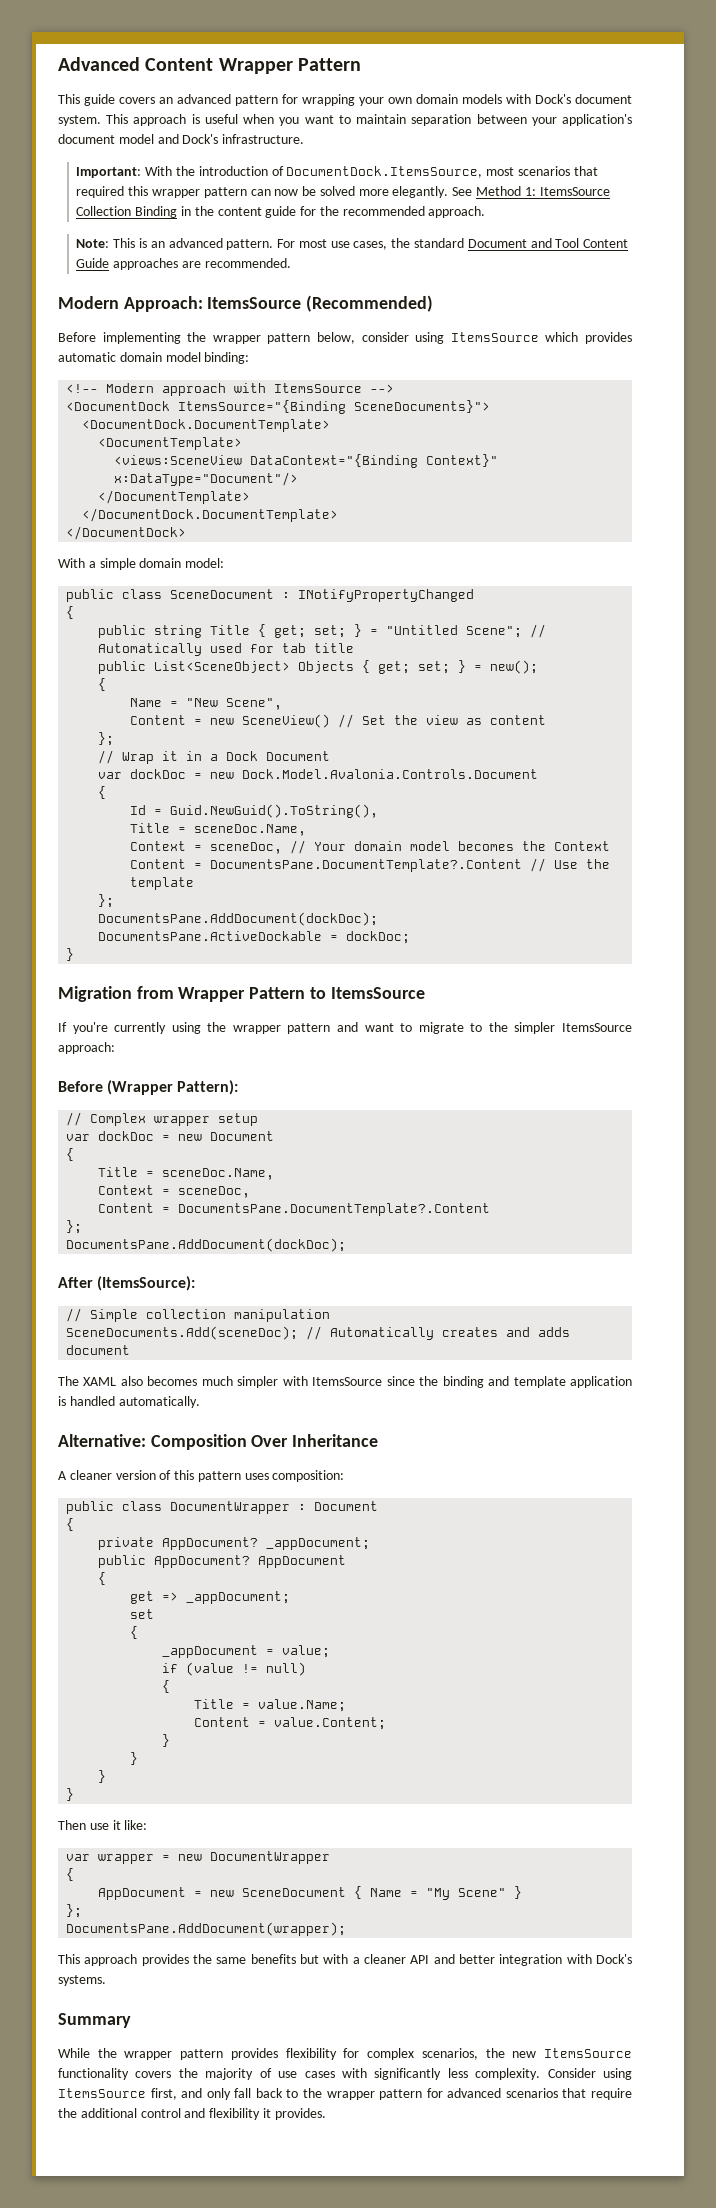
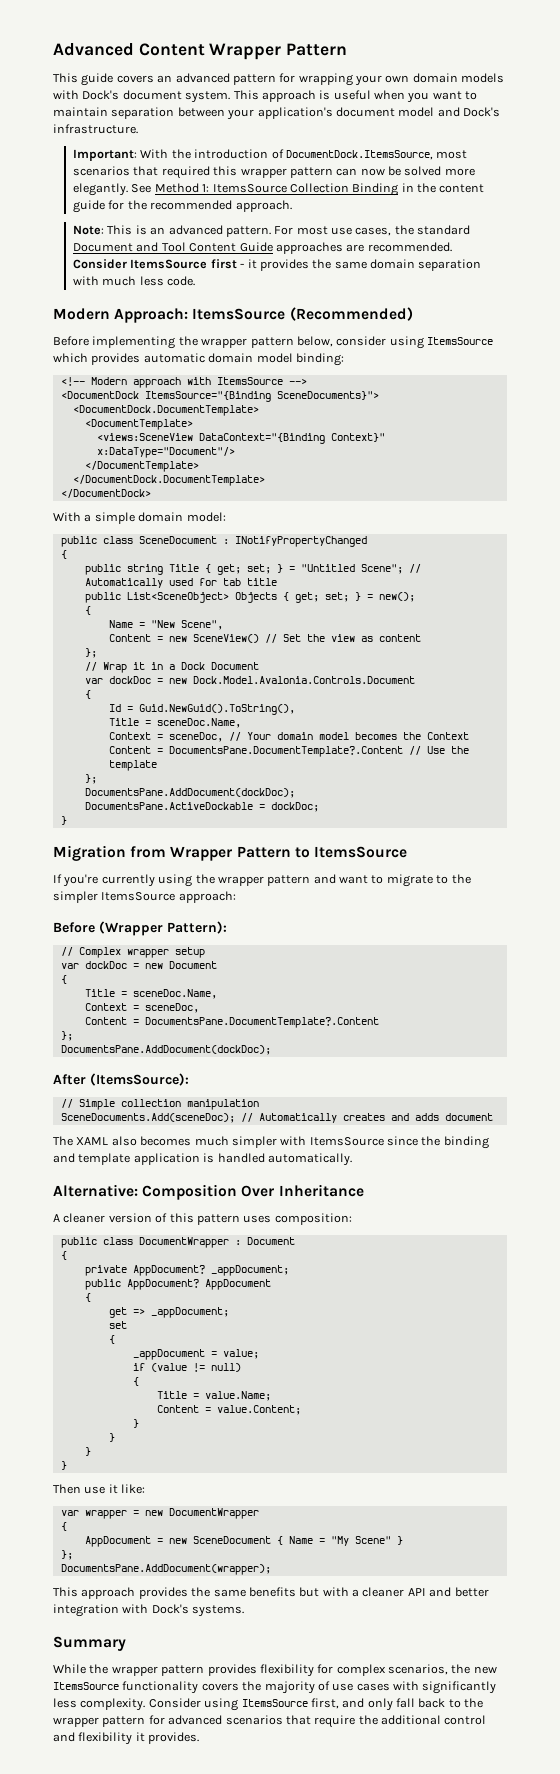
+ Consider ItemsSource first - it provides the same domain separation with much less code.

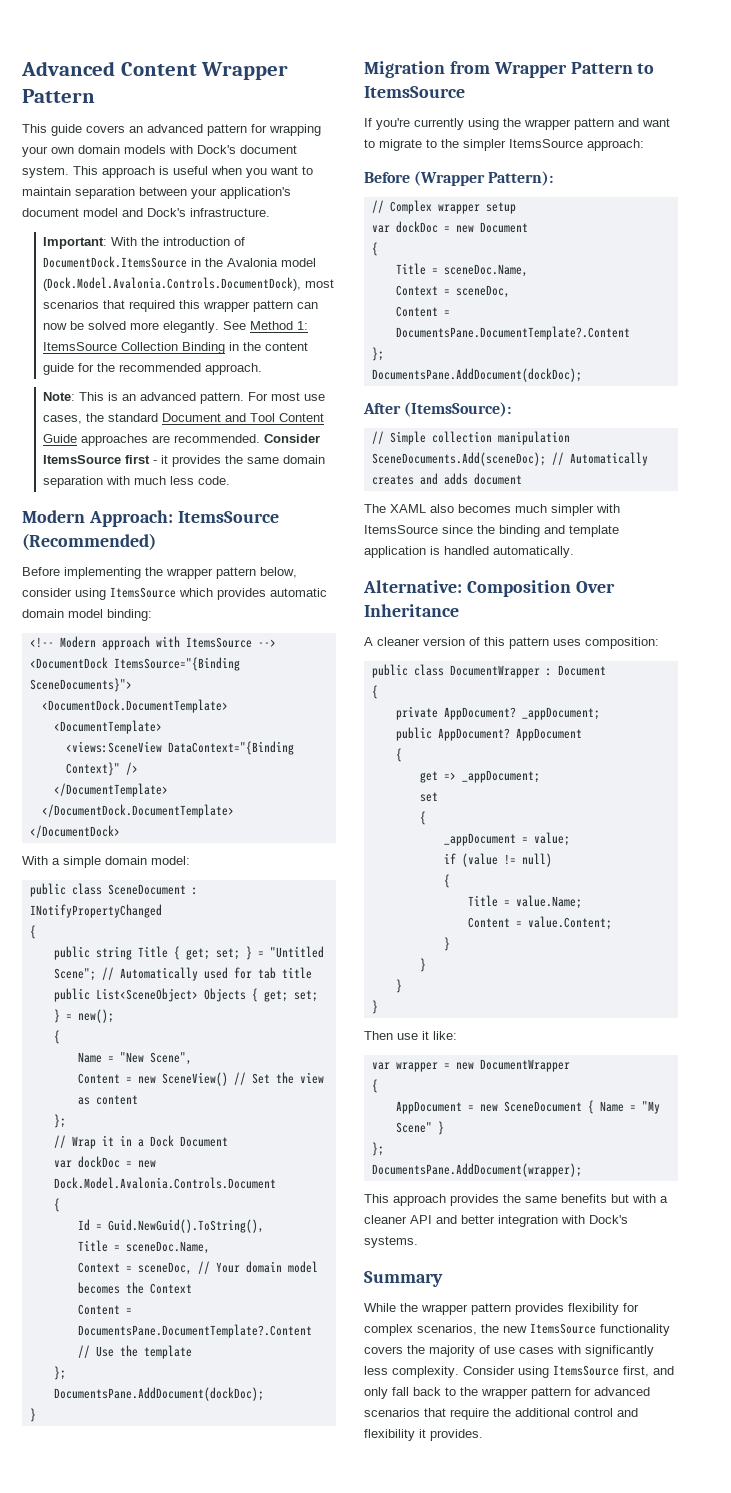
- Important: With the introduction of DocumentDock.ItemsSource, most scenarios that required this wrapper pattern can now be solved more elegantly.
+ Important: With the introduction of DocumentDock.ItemsSource in the Avalonia model (Dock.Model.Avalonia.Controls.DocumentDock), most scenarios that required this wrapper pattern can now be solved more elegantly.
- <views:SceneView DataContext="{Binding Context}" x:DataType="Document"/>
+ <views:SceneView DataContext="{Binding Context}" />
- DocumentsPane.ActiveDockable = dockDoc;

